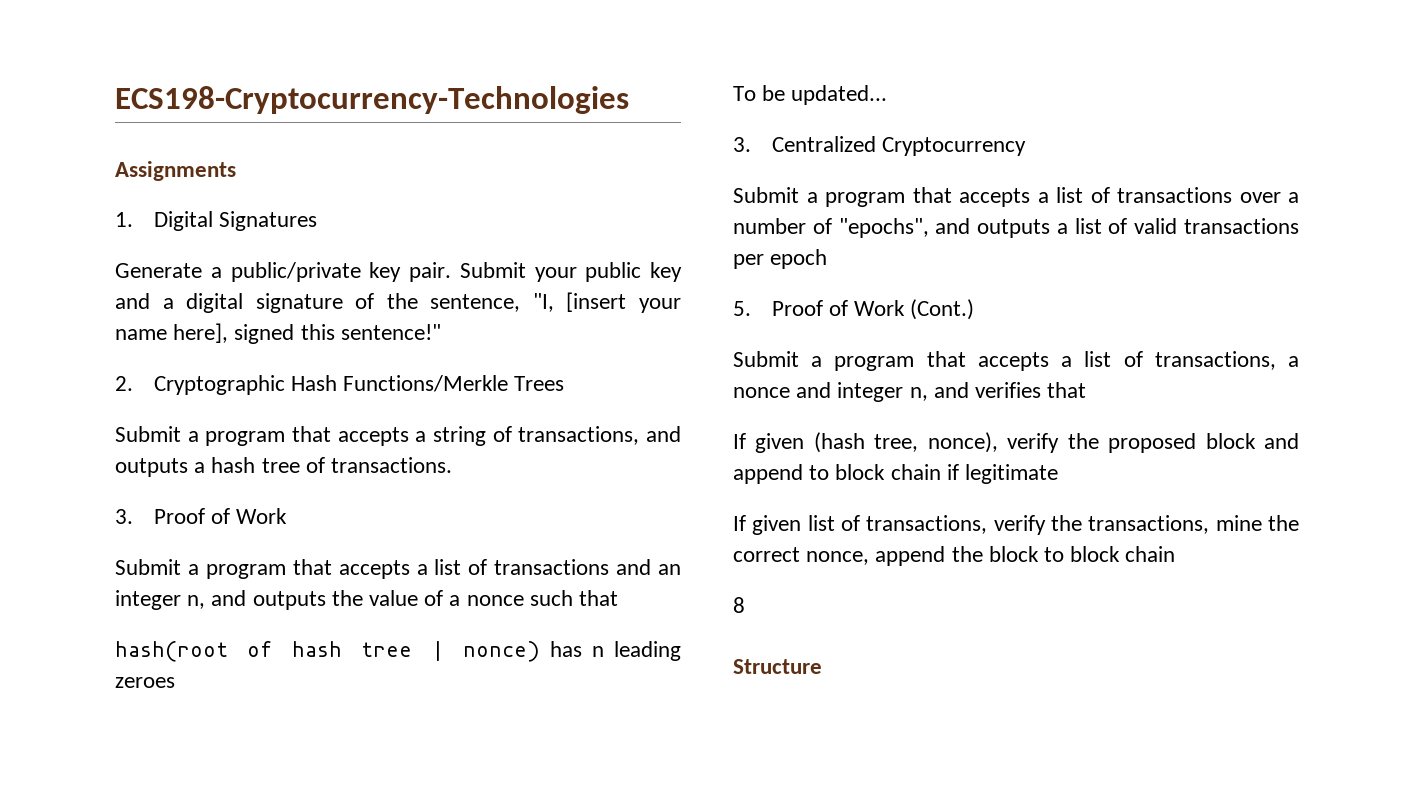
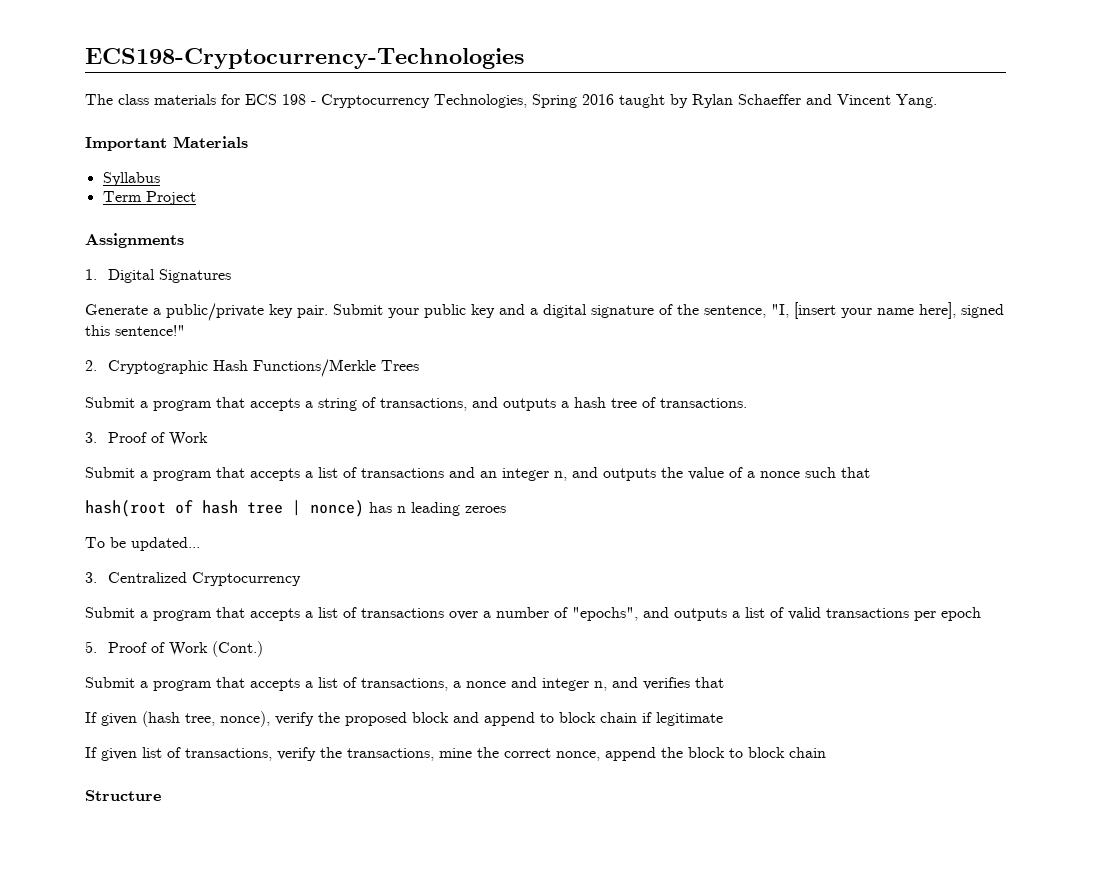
+ The class materials for ECS 198 - Cryptocurrency Technologies, Spring 2016 taught by Rylan Schaeffer and Vincent Yang.
+ Important Materials
+ Syllabus
+ Term Project
- 8

